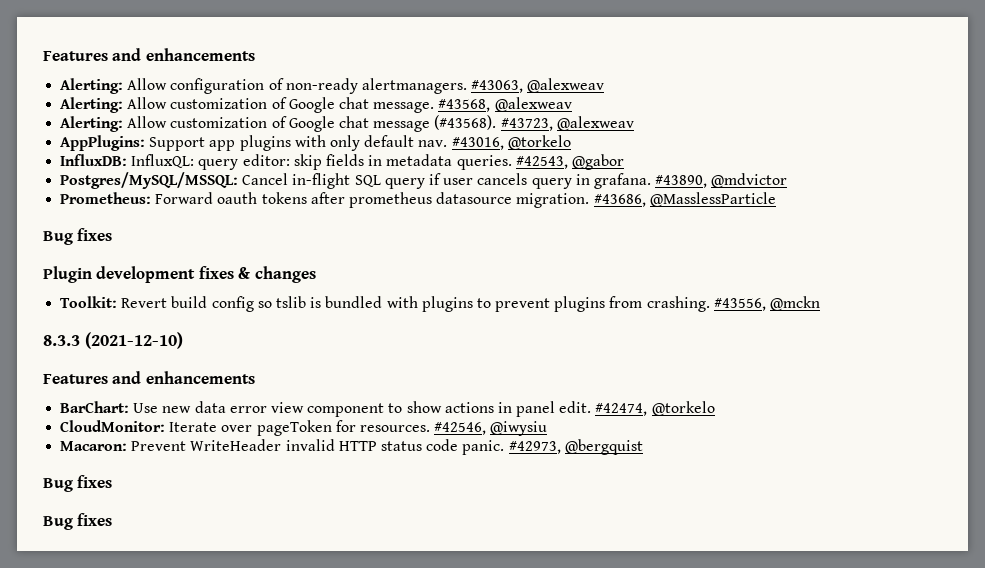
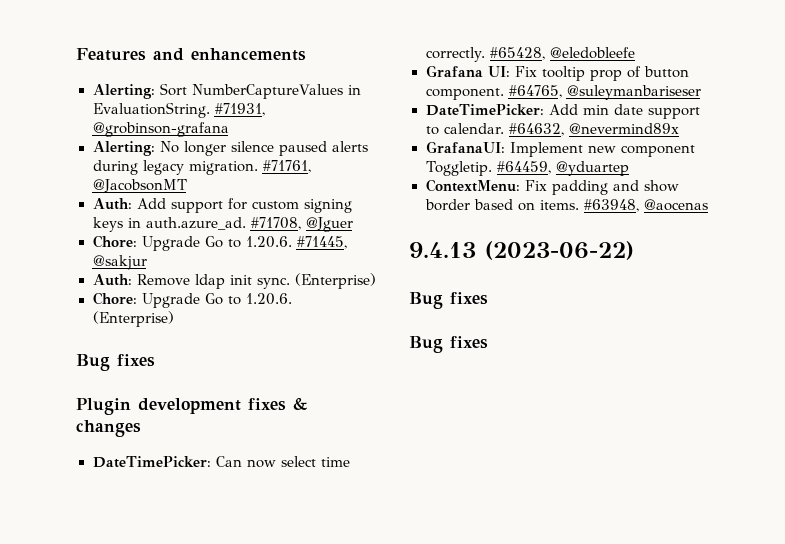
- Alerting: Allow configuration of non-ready alertmanagers. #43063, @alexweav
- Alerting: Allow customization of Google chat message. #43568, @alexweav
- Alerting: Allow customization of Google chat message (#43568). #43723, @alexweav
- AppPlugins: Support app plugins with only default nav. #43016, @torkelo
- InfluxDB: InfluxQL: query editor: skip fields in metadata queries. #42543, @gabor
- Postgres/MySQL/MSSQL: Cancel in-flight SQL query if user cancels query in grafana. #43890, @mdvictor
- Prometheus: Forward oauth tokens after prometheus datasource migration. #43686, @MasslessParticle
+ Alerting: Sort NumberCaptureValues in EvaluationString. #71931, @grobinson-grafana
+ Alerting: No longer silence paused alerts during legacy migration. #71761, @JacobsonMT
+ Auth: Add support for custom signing keys in auth.azure_ad. #71708, @Jguer
+ Chore: Upgrade Go to 1.20.6. #71445, @sakjur
+ Auth: Remove ldap init sync. (Enterprise)
+ Chore: Upgrade Go to 1.20.6. (Enterprise)
- Toolkit: Revert build config so tslib is bundled with plugins to prevent plugins from crashing. #43556, @mckn
- 8.3.3 (2021-12-10)
- Features and enhancements
- BarChart: Use new data error view component to show actions in panel edit. #42474, @torkelo
- CloudMonitor: Iterate over pageToken for resources. #42546, @iwysiu
- Macaron: Prevent WriteHeader invalid HTTP status code panic. #42973, @bergquist
+ DateTimePicker: Can now select time correctly. #65428, @eledobleefe
+ Grafana UI: Fix tooltip prop of button component. #64765, @suleymanbariseser
+ DateTimePicker: Add min date support to calendar. #64632, @nevermind89x
+ GrafanaUI: Implement new component Toggletip. #64459, @yduartep
+ ContextMenu: Fix padding and show border based on items. #63948, @aocenas
+ 9.4.13 (2023-06-22)

